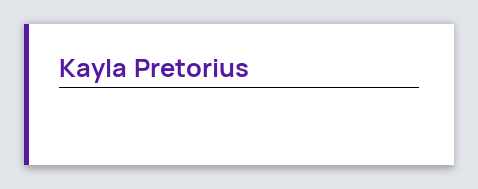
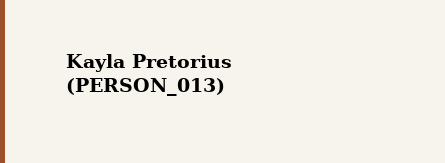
- Kayla Pretorius
+ Kayla Pretorius (PERSON_013)

